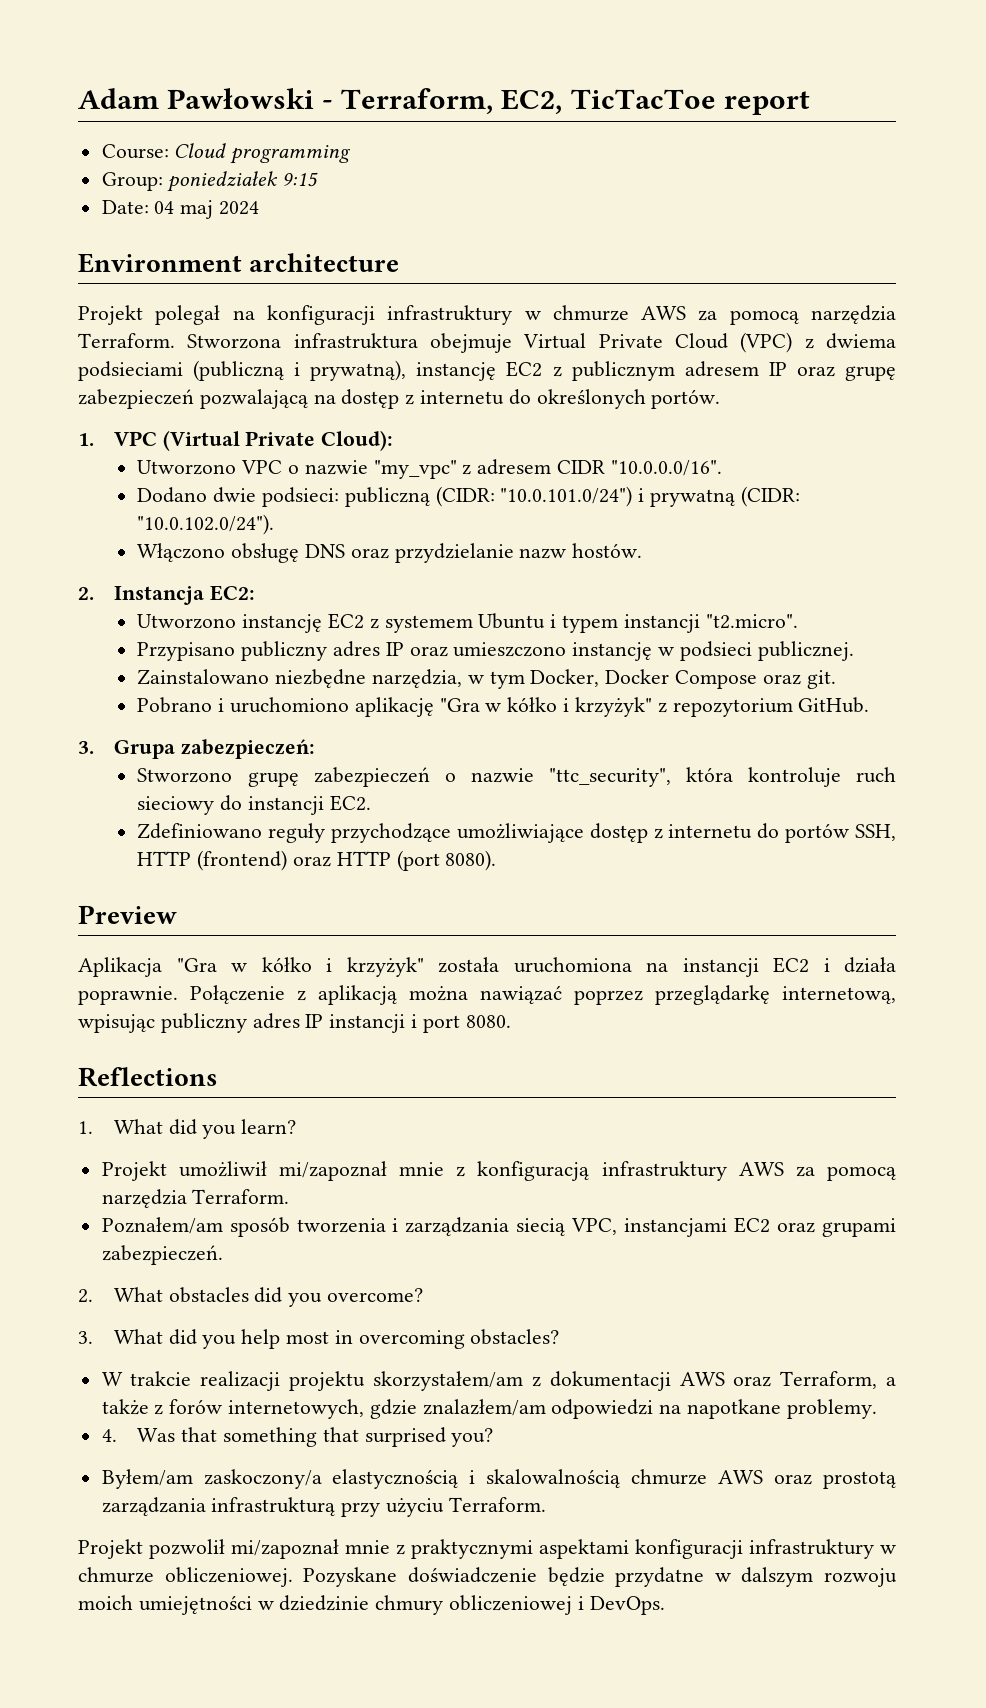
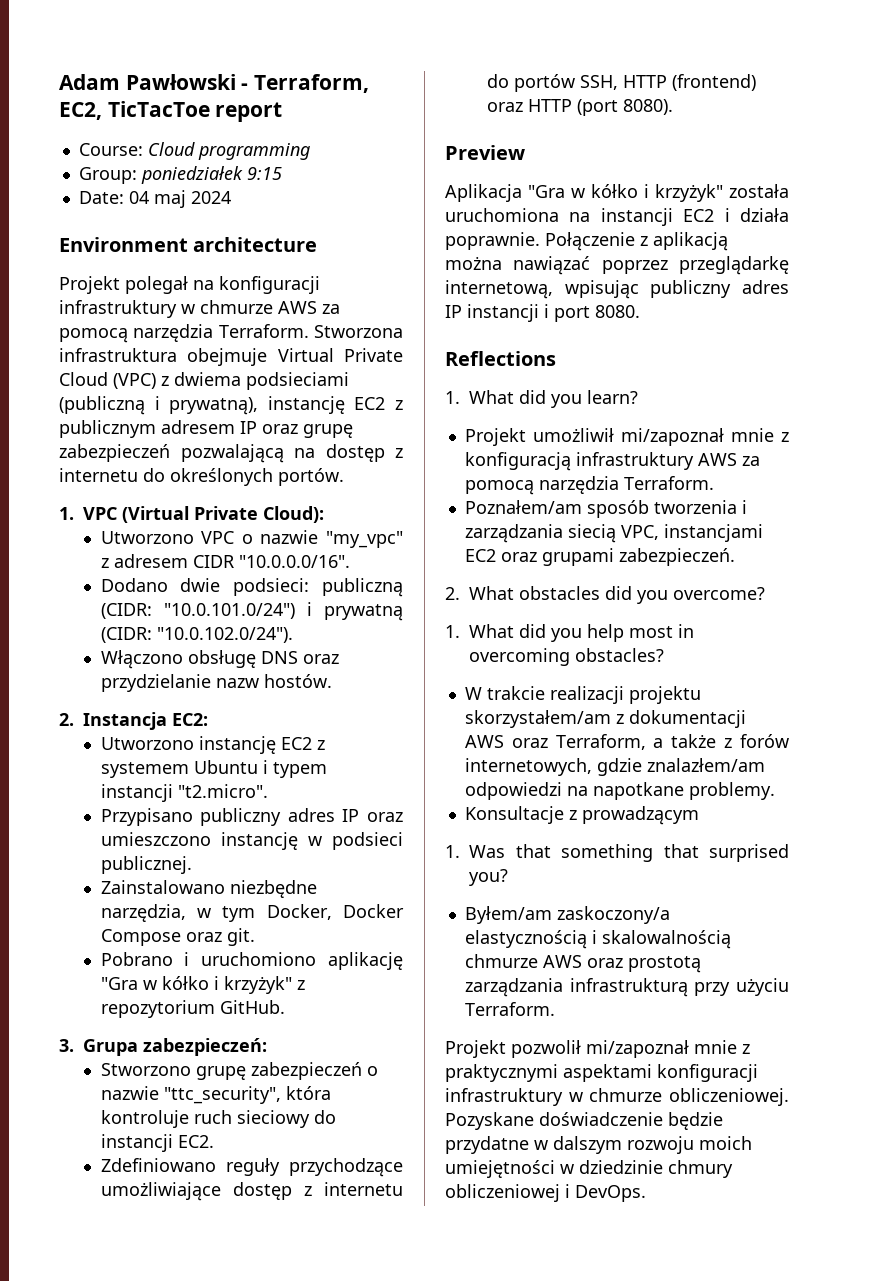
- 3. What did you help most in overcoming obstacles?
+ 1. What did you help most in overcoming obstacles?
- 4. Was that something that surprised you?
+ Konsultacje z prowadzącym
+ 1. Was that something that surprised you?

